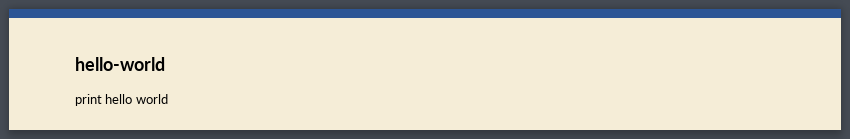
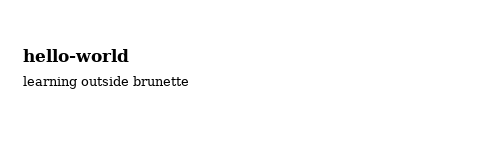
- print hello world
+ learning outside brunette

